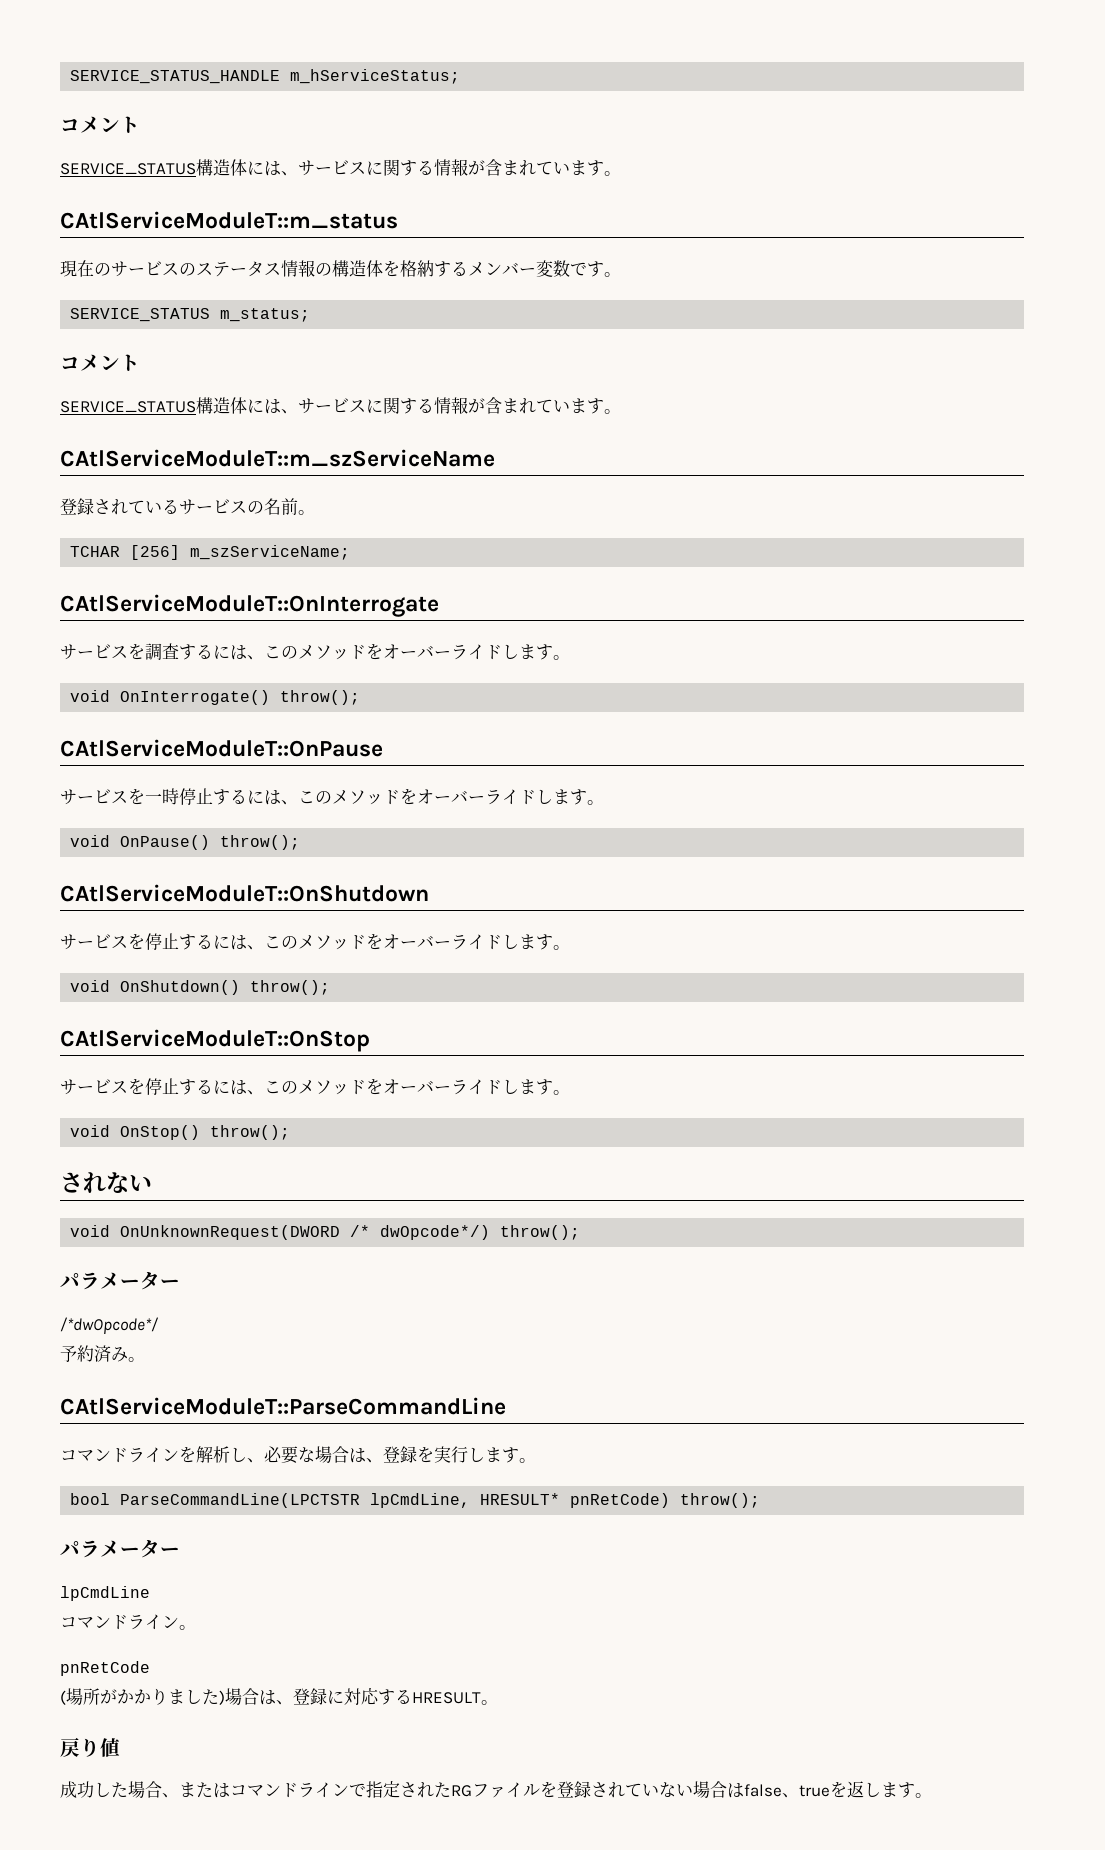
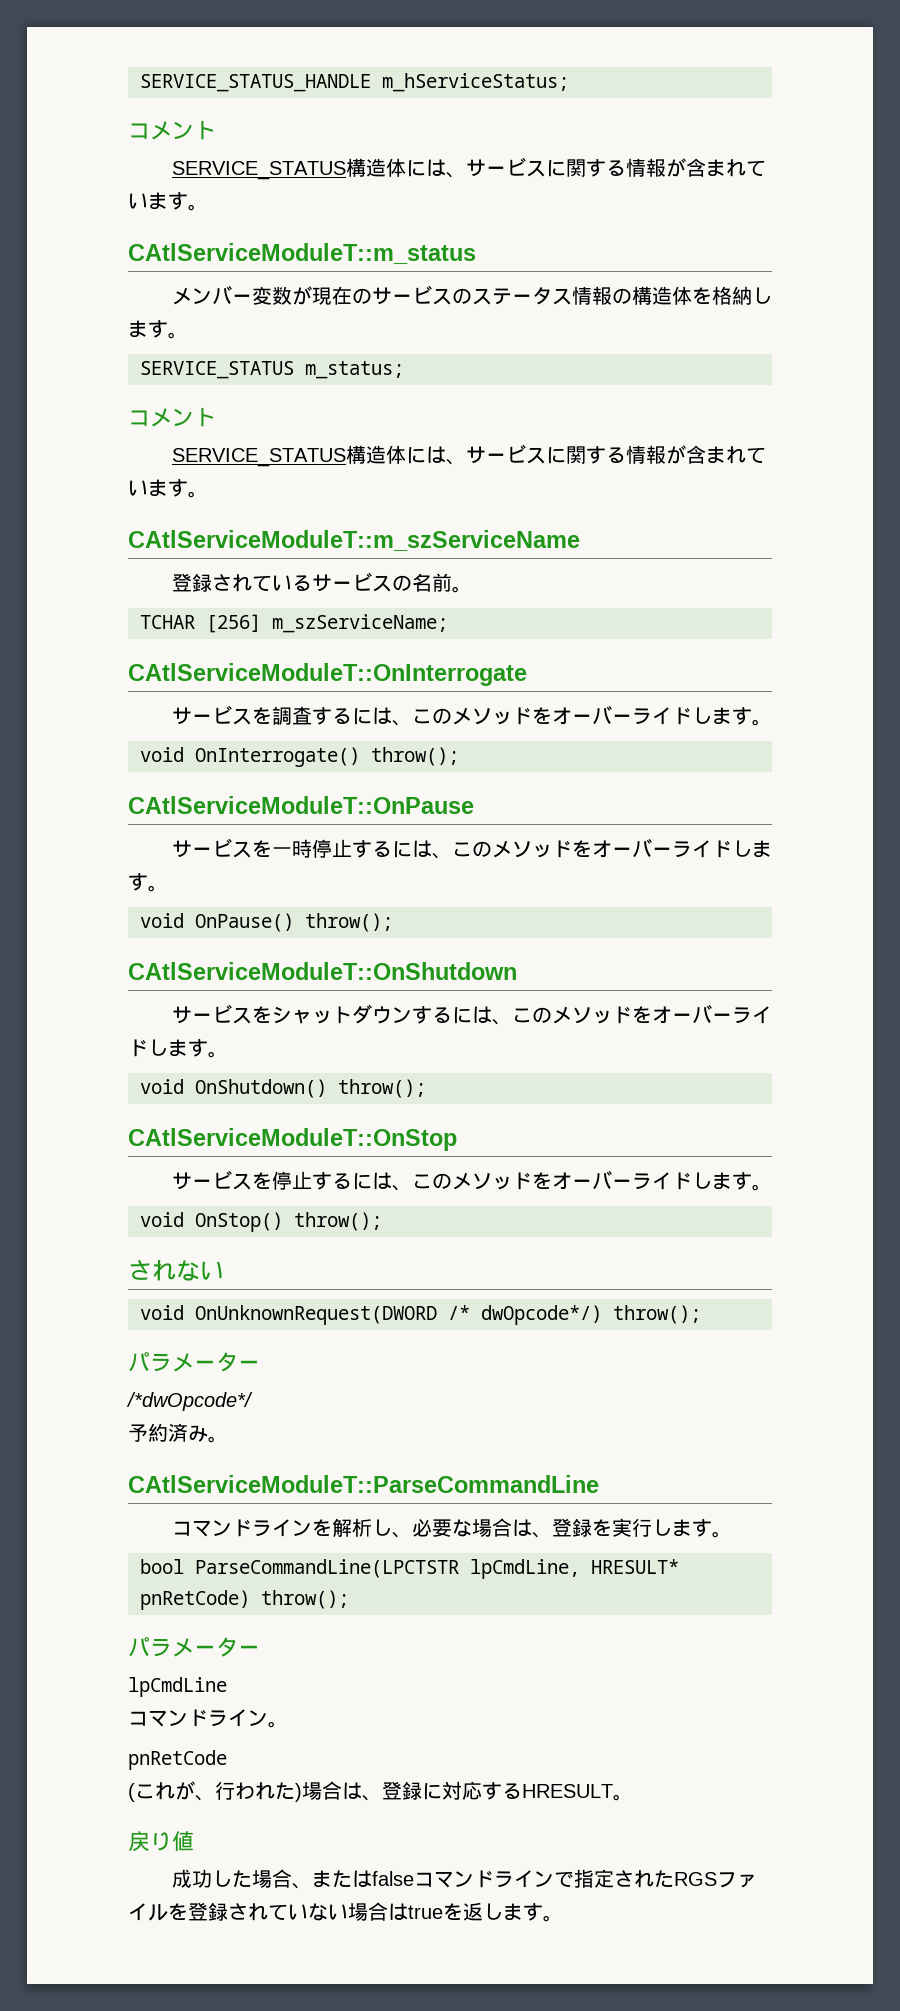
- 現在のサービスのステータス情報の構造体を格納するメンバー変数です。
+ メンバー変数が現在のサービスのステータス情報の構造体を格納します。
  CAtlServiceModuleT::OnShutdown
- サービスを停止するには、このメソッドをオーバーライドします。
+ サービスをシャットダウンするには、このメソッドをオーバーライドします。
- (場所がかかりました)場合は、登録に対応するHRESULT。
+ (これが、行われた)場合は、登録に対応するHRESULT。
- 成功した場合、またはコマンドラインで指定されたRGファイルを登録されていない場合はfalse、trueを返します。
+ 成功した場合、またはfalseコマンドラインで指定されたRGSファイルを登録されていない場合はtrueを返します。

